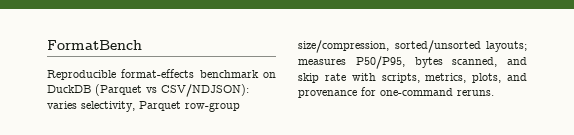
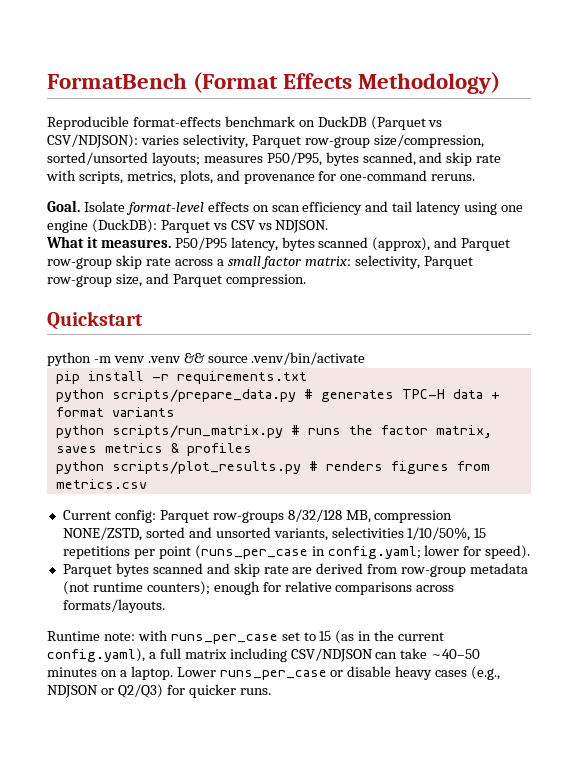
- FormatBench
+ FormatBench (Format Effects Methodology)
+ Goal. Isolate format-level effects on scan efficiency and tail latency using one engine (DuckDB): Parquet vs CSV vs NDJSON.
+ What it measures. P50/P95 latency, bytes scanned (approx), and Parquet row-group skip rate across a small factor matrix: selectivity, Parquet row-group size, and Parquet compression.
+ Quickstart
+ python -m venv .venv && source .venv/bin/activate
+ pip install -r requirements.txt
+ python scripts/prepare_data.py # generates TPC-H data + format variants
+ python scripts/run_matrix.py # runs the factor matrix, saves metrics & profiles
+ python scripts/plot_results.py # renders figures from metrics.csv
+ Current config: Parquet row-groups 8/32/128 MB, compression NONE/ZSTD, sorted and unsorted variants, selectivities 1/10/50%, 15 repetitions per point (runs_per_case in config.yaml; lower for speed).
+ Parquet bytes scanned and skip rate are derived from row-group metadata (not runtime counters); enough for relative comparisons across formats/layouts.
+ Runtime note: with runs_per_case set to 15 (as in the current config.yaml), a full matrix including CSV/NDJSON can take ~40–50 minutes on a laptop. Lower runs_per_case or disable heavy cases (e.g., NDJSON or Q2/Q3) for quicker runs.

